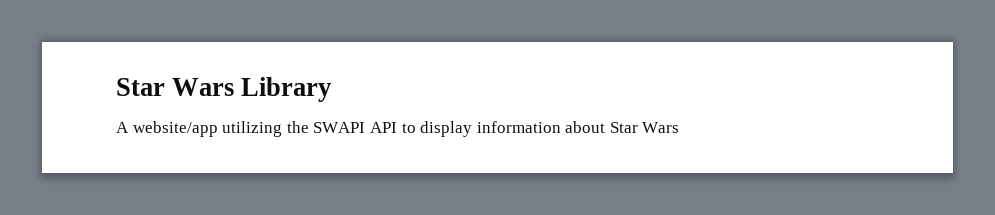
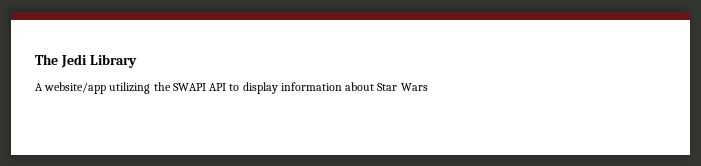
- Star Wars Library
+ The Jedi Library

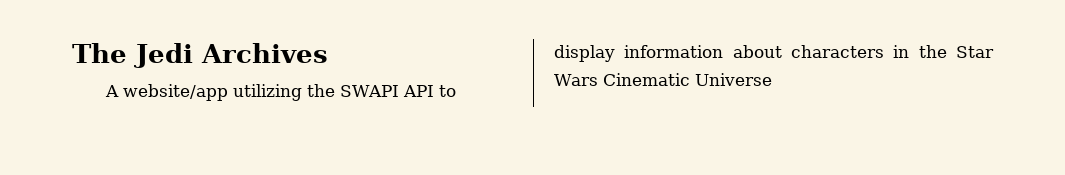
- The Jedi Library
+ The Jedi Archives
- A website/app utilizing the SWAPI API to display information about Star Wars
+ A website/app utilizing the SWAPI API to display information about characters in the Star Wars Cinematic Universe

